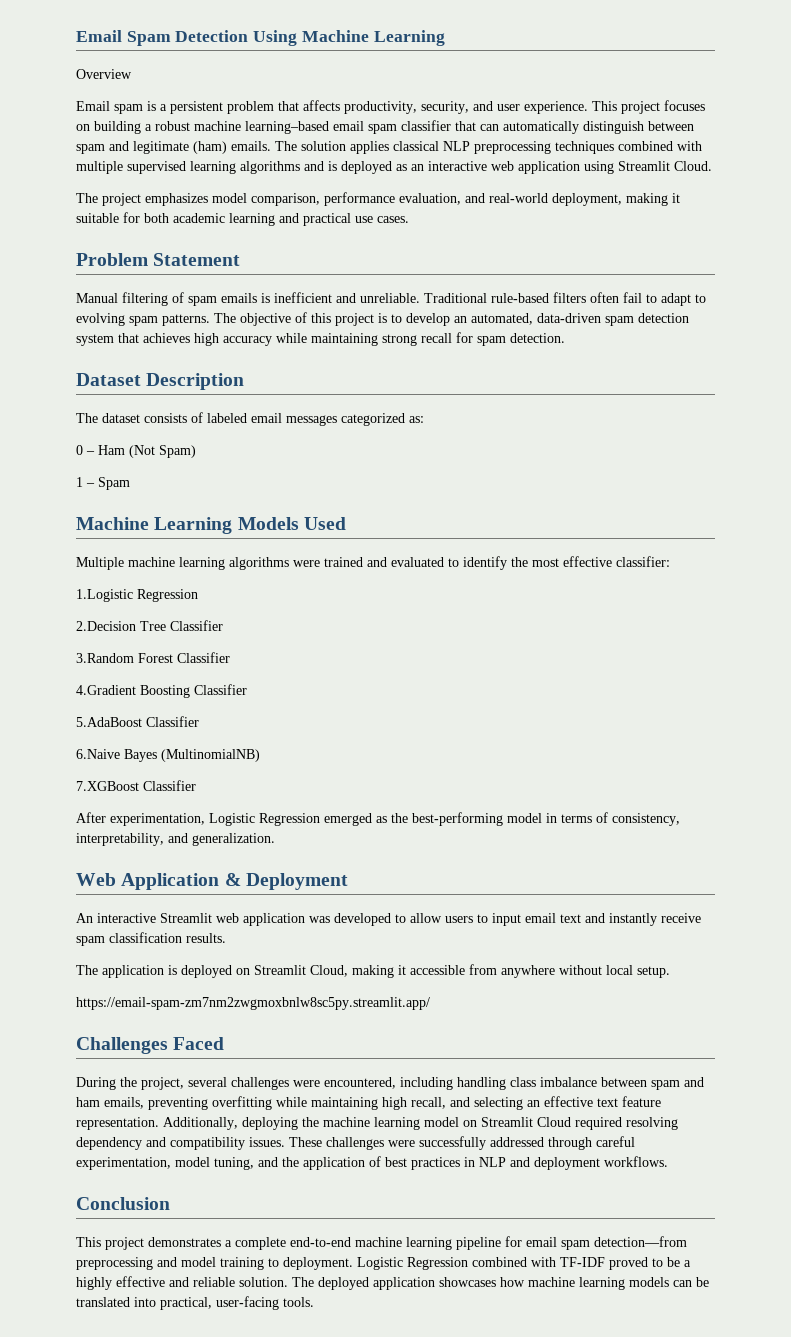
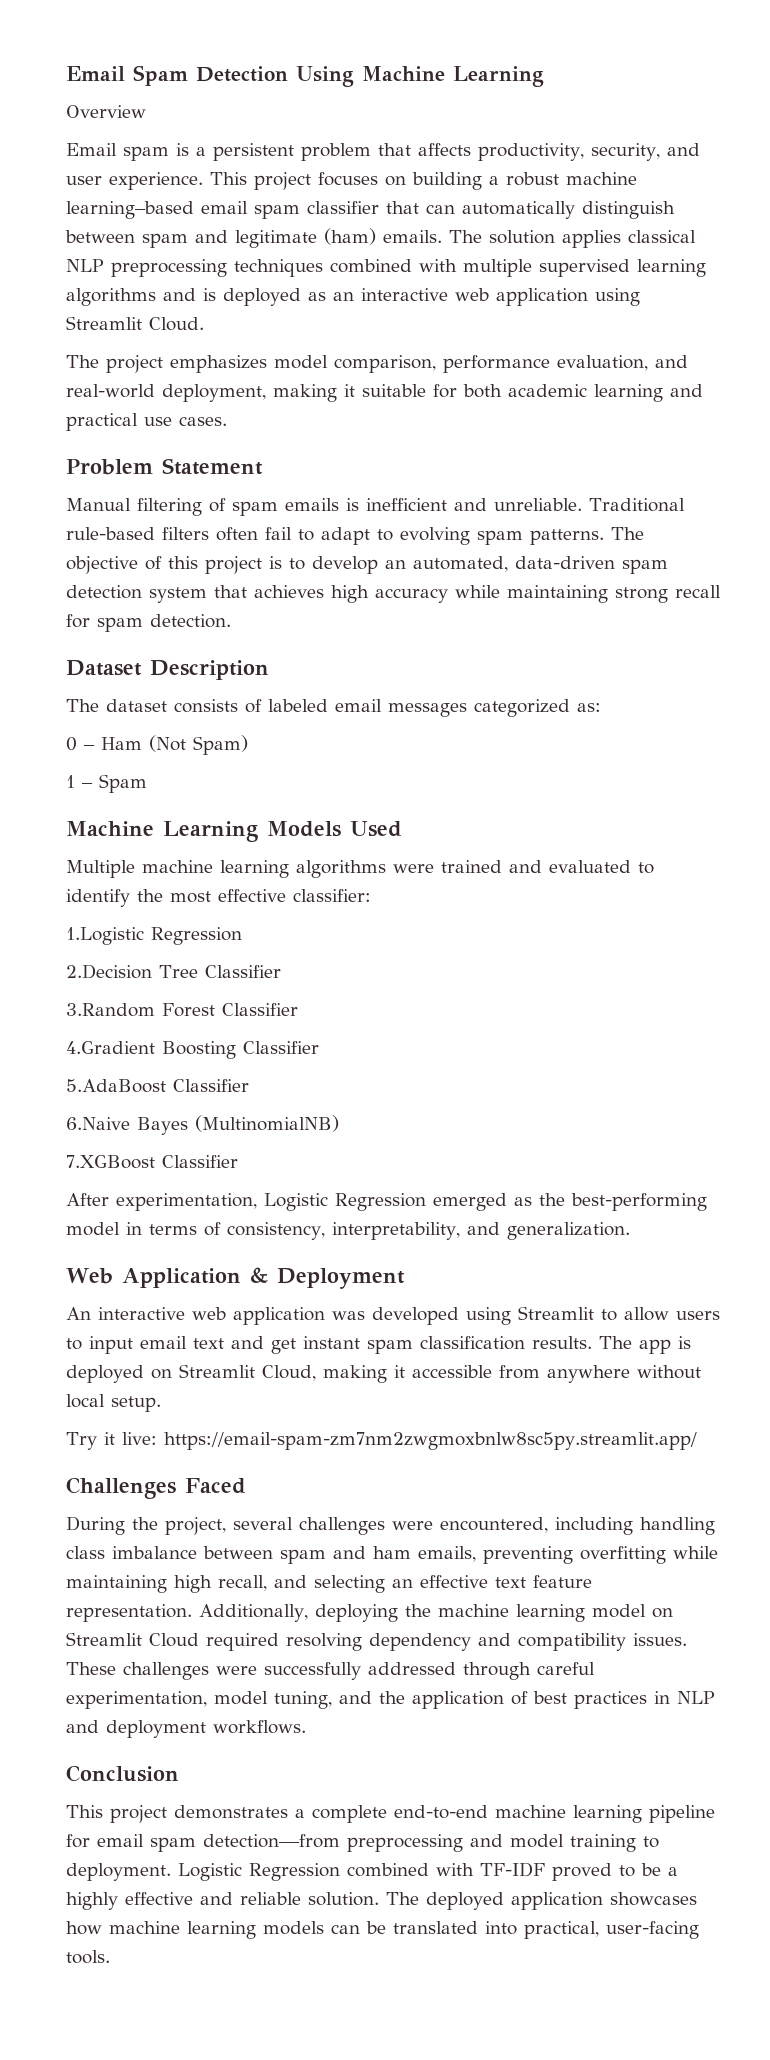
- An interactive Streamlit web application was developed to allow users to input email text and instantly receive spam classification results.
- The application is deployed on Streamlit Cloud, making it accessible from anywhere without local setup.
+ An interactive web application was developed using Streamlit to allow users to input email text and get instant spam classification results. The app is deployed on Streamlit Cloud, making it accessible from anywhere without local setup.
- https://email-spam-zm7nm2zwgmoxbnlw8sc5py.streamlit.app/
+ Try it live: https://email-spam-zm7nm2zwgmoxbnlw8sc5py.streamlit.app/

